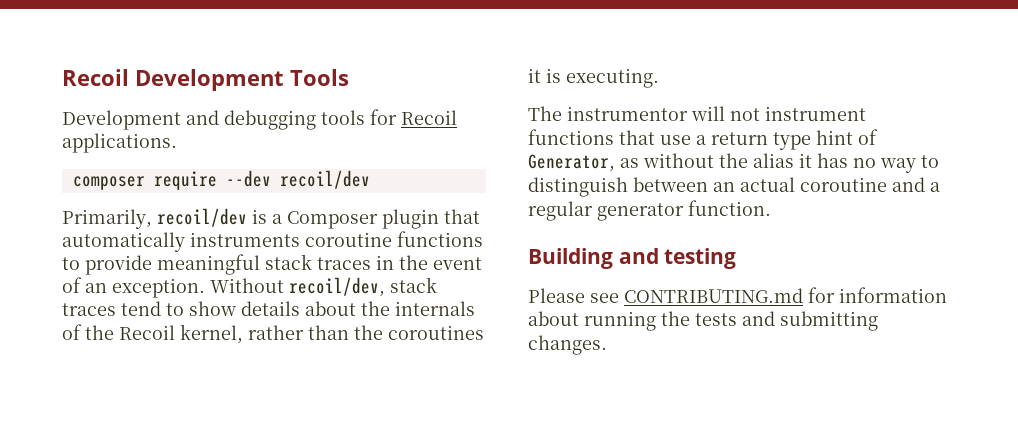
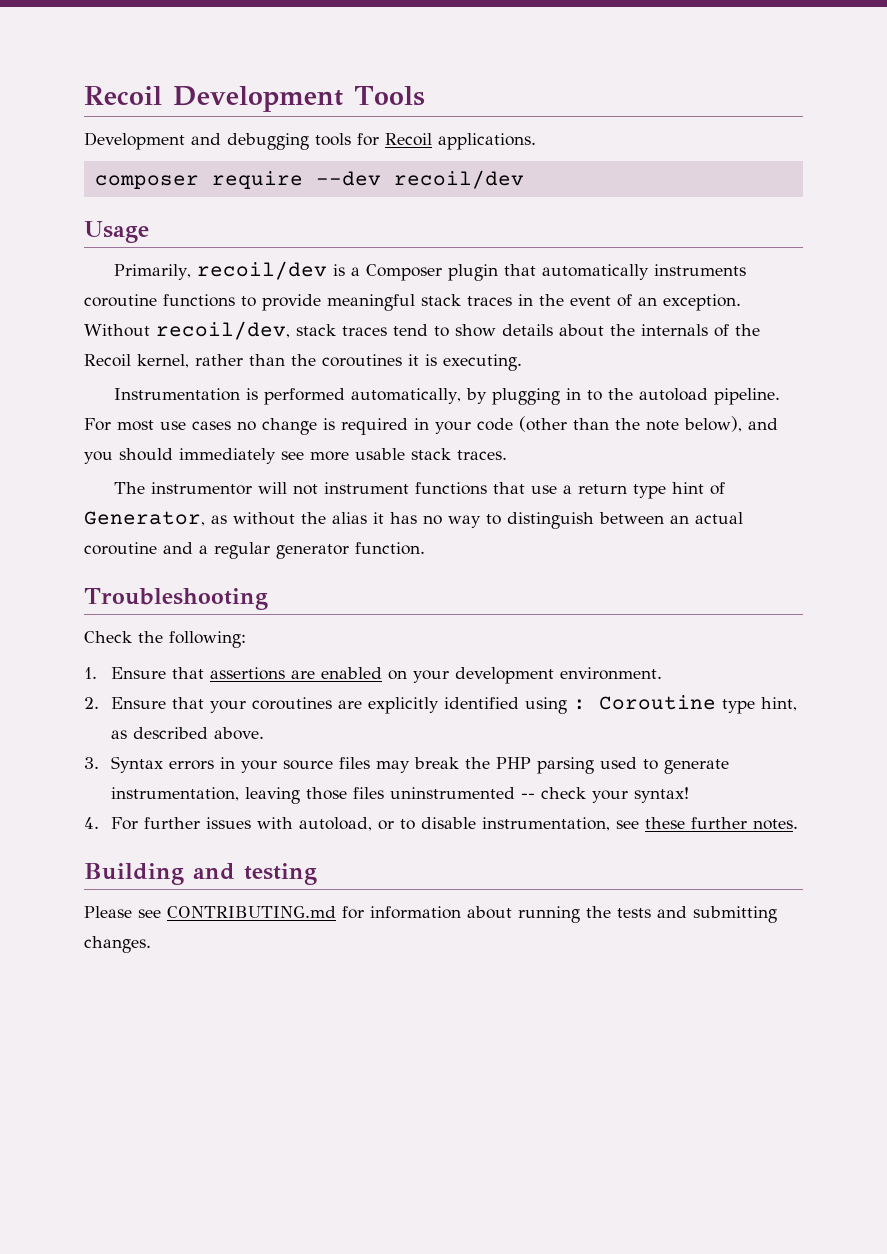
+ Usage
+ Instrumentation is performed automatically, by plugging in to the autoload pipeline. For most use cases no change is required in your code (other than the note below), and you should immediately see more usable stack traces.
+ Troubleshooting
+ Check the following:
+ 1. Ensure that assertions are enabled on your development environment.
+ 2. Ensure that your coroutines are explicitly identified using : Coroutine type hint, as described above.
+ 3. Syntax errors in your source files may break the PHP parsing used to generate instrumentation, leaving those files uninstrumented -- check your syntax!
+ 4. For further issues with autoload, or to disable instrumentation, see these further notes.

